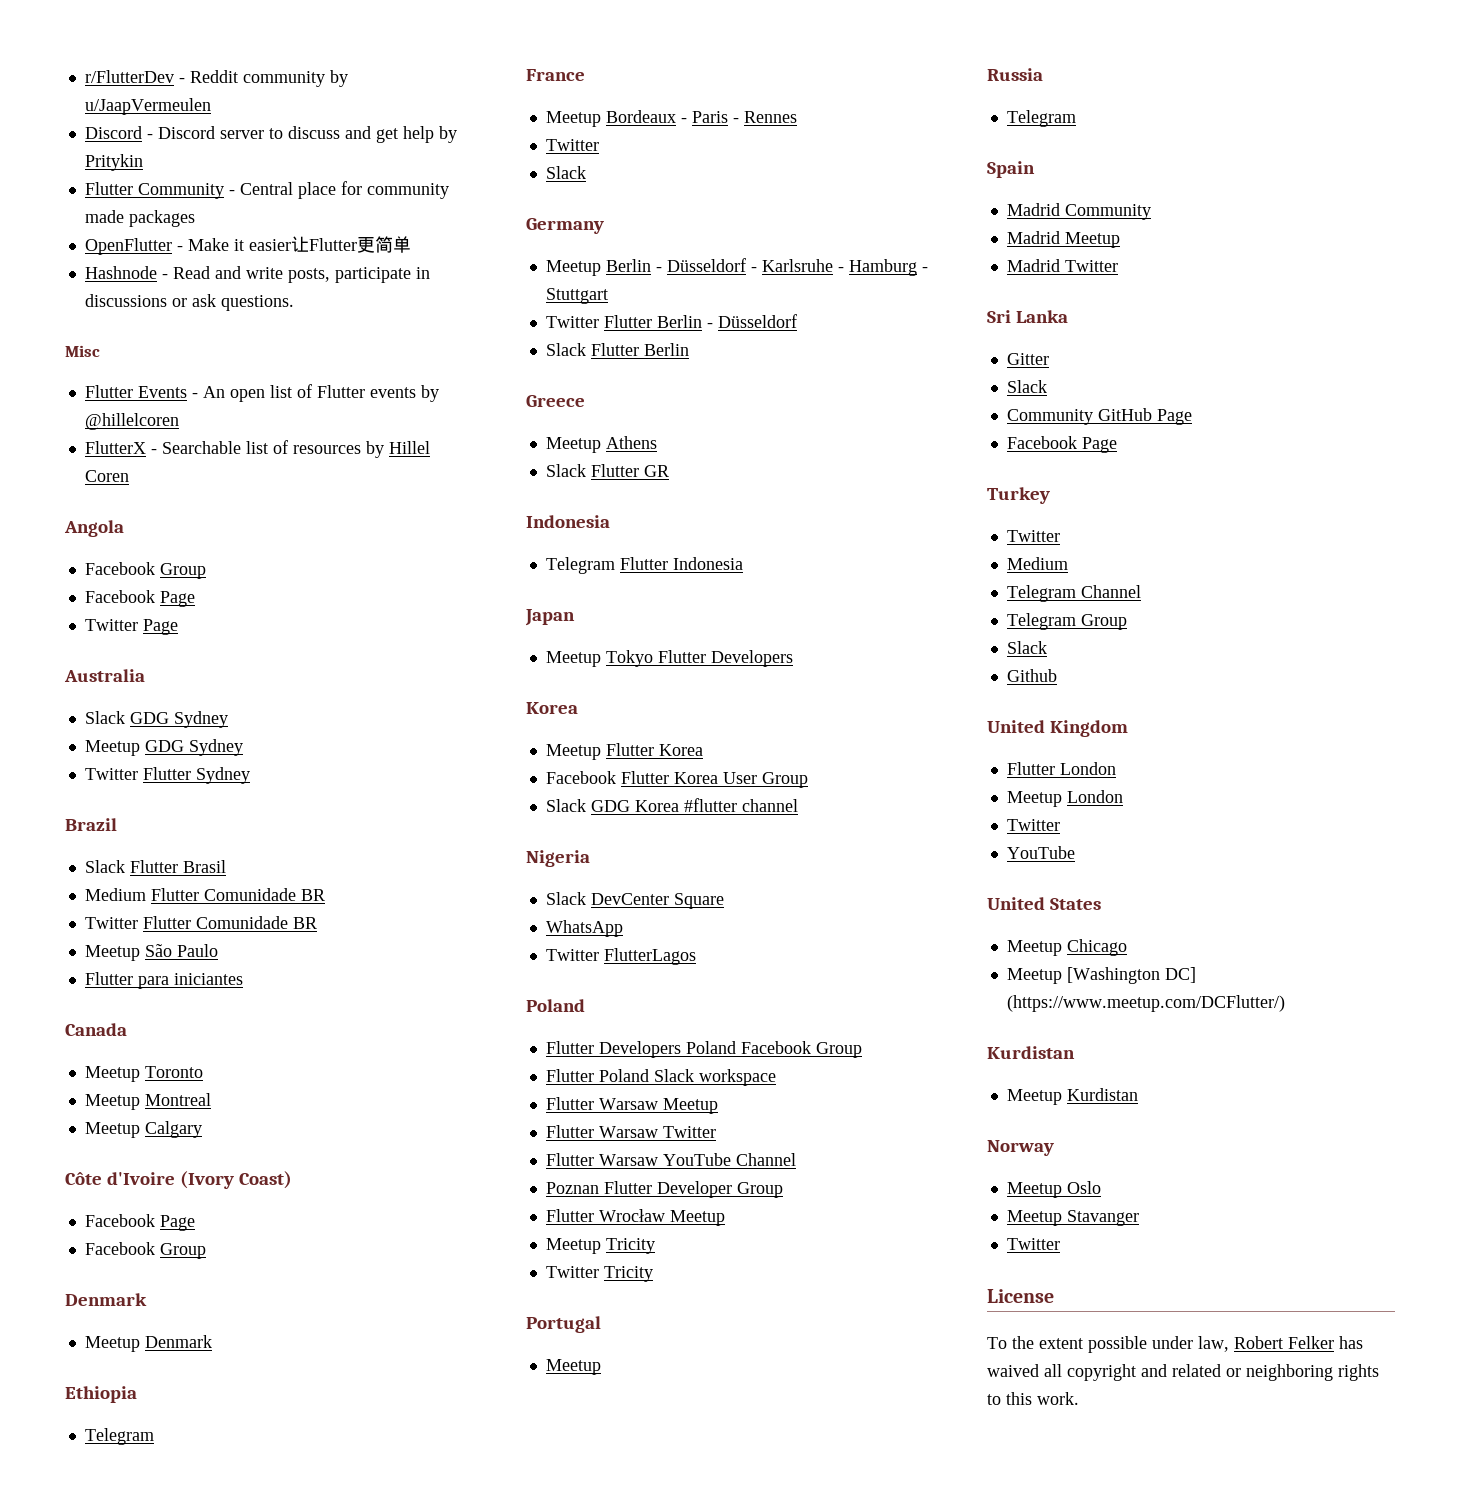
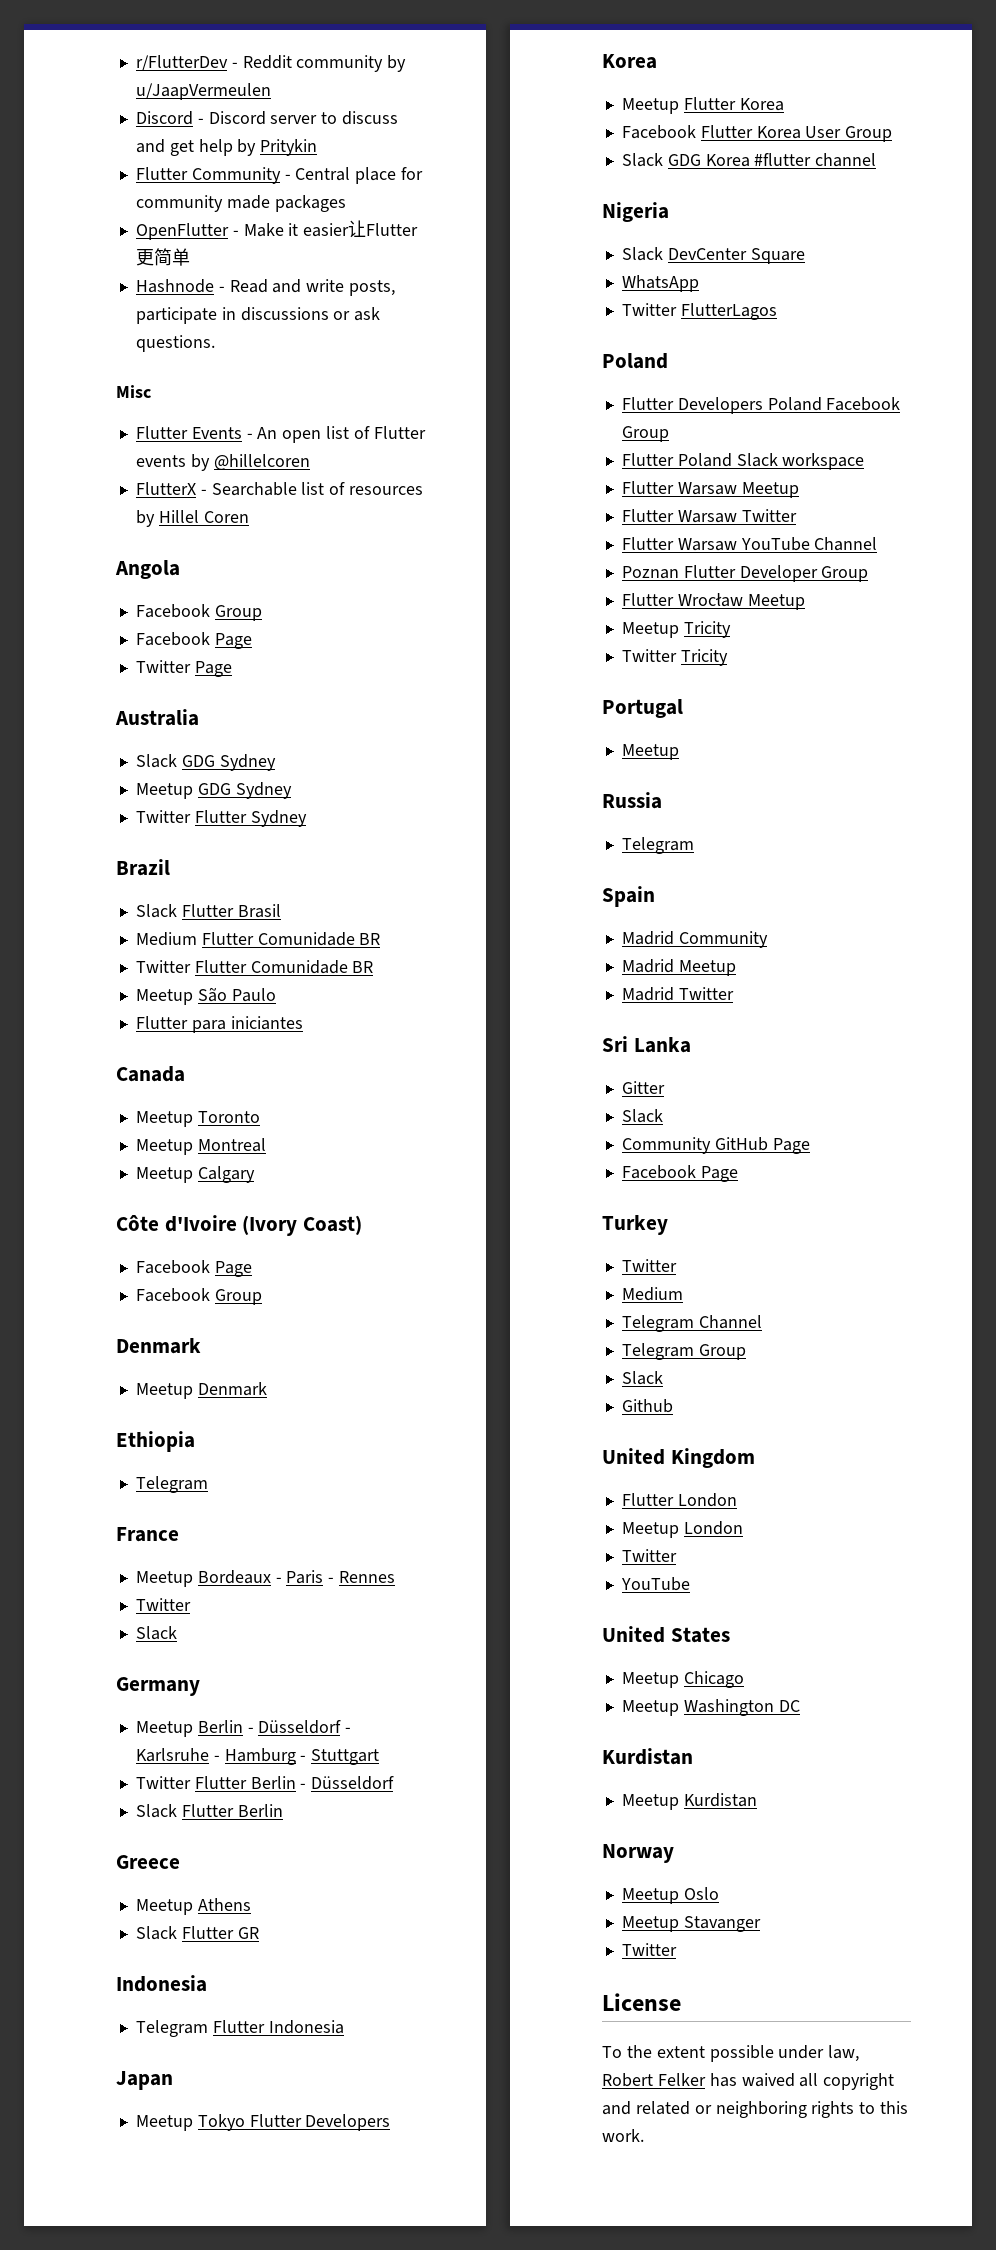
- Meetup [Washington DC] (https://www.meetup.com/DCFlutter/)
+ Meetup Washington DC

